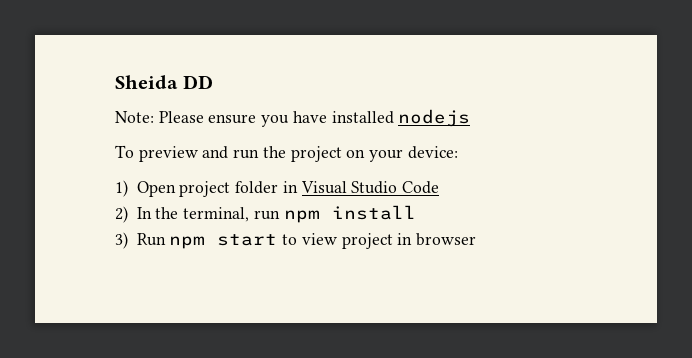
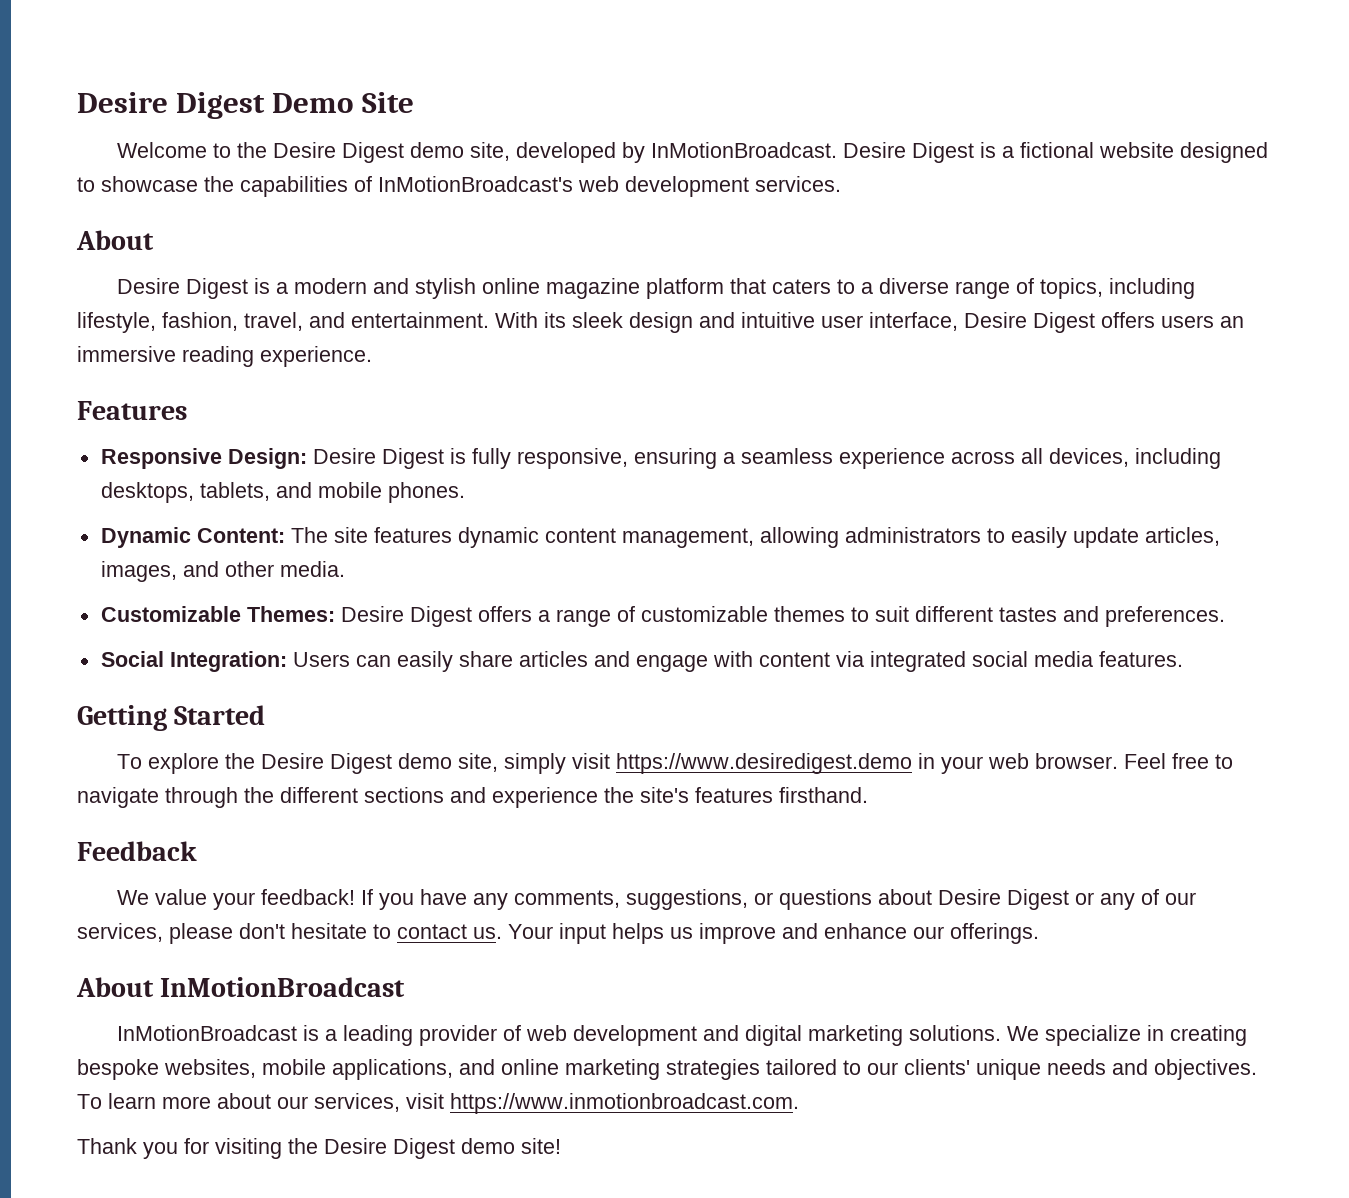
- Sheida DD
- Note: Please ensure you have installed nodejs
- To preview and run the project on your device:
- 1) Open project folder in Visual Studio Code
- 2) In the terminal, run npm install
- 3) Run npm start to view project in browser
+ Desire Digest Demo Site
+ Welcome to the Desire Digest demo site, developed by InMotionBroadcast. Desire Digest is a fictional website designed to showcase the capabilities of InMotionBroadcast's web development services.
+ About
+ Desire Digest is a modern and stylish online magazine platform that caters to a diverse range of topics, including lifestyle, fashion, travel, and entertainment. With its sleek design and intuitive user interface, Desire Digest offers users an immersive reading experience.
+ Features
+ Responsive Design: Desire Digest is fully responsive, ensuring a seamless experience across all devices, including desktops, tablets, and mobile phones.
+ Dynamic Content: The site features dynamic content management, allowing administrators to easily update articles, images, and other media.
+ Customizable Themes: Desire Digest offers a range of customizable themes to suit different tastes and preferences.
+ Social Integration: Users can easily share articles and engage with content via integrated social media features.
+ Getting Started
+ To explore the Desire Digest demo site, simply visit https://www.desiredigest.demo in your web browser. Feel free to navigate through the different sections and experience the site's features firsthand.
+ Feedback
+ We value your feedback! If you have any comments, suggestions, or questions about Desire Digest or any of our services, please don't hesitate to contact us. Your input helps us improve and enhance our offerings.
+ About InMotionBroadcast
+ InMotionBroadcast is a leading provider of web development and digital marketing solutions. We specialize in creating bespoke websites, mobile applications, and online marketing strategies tailored to our clients' unique needs and objectives. To learn more about our services, visit https://www.inmotionbroadcast.com.
+ Thank you for visiting the Desire Digest demo site!

